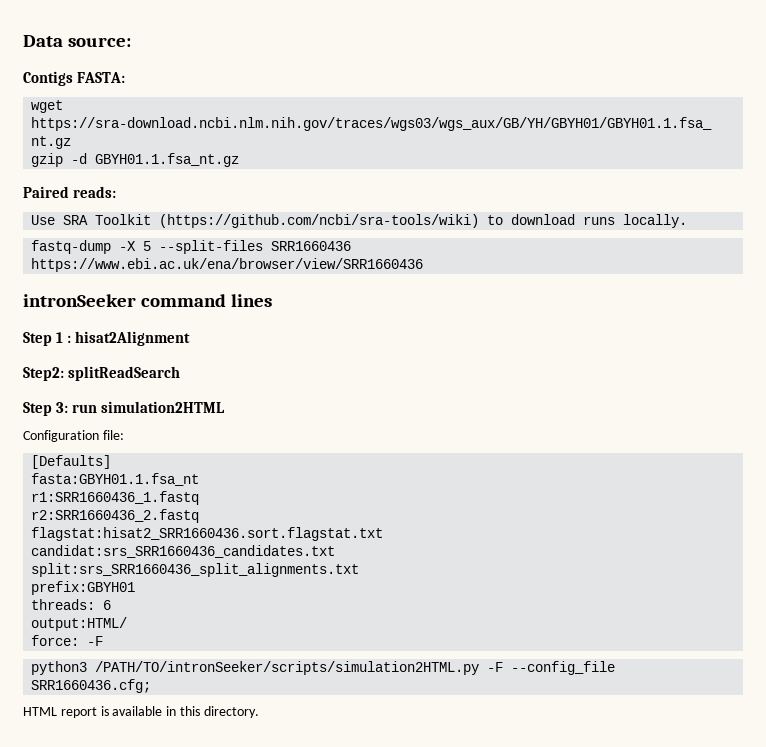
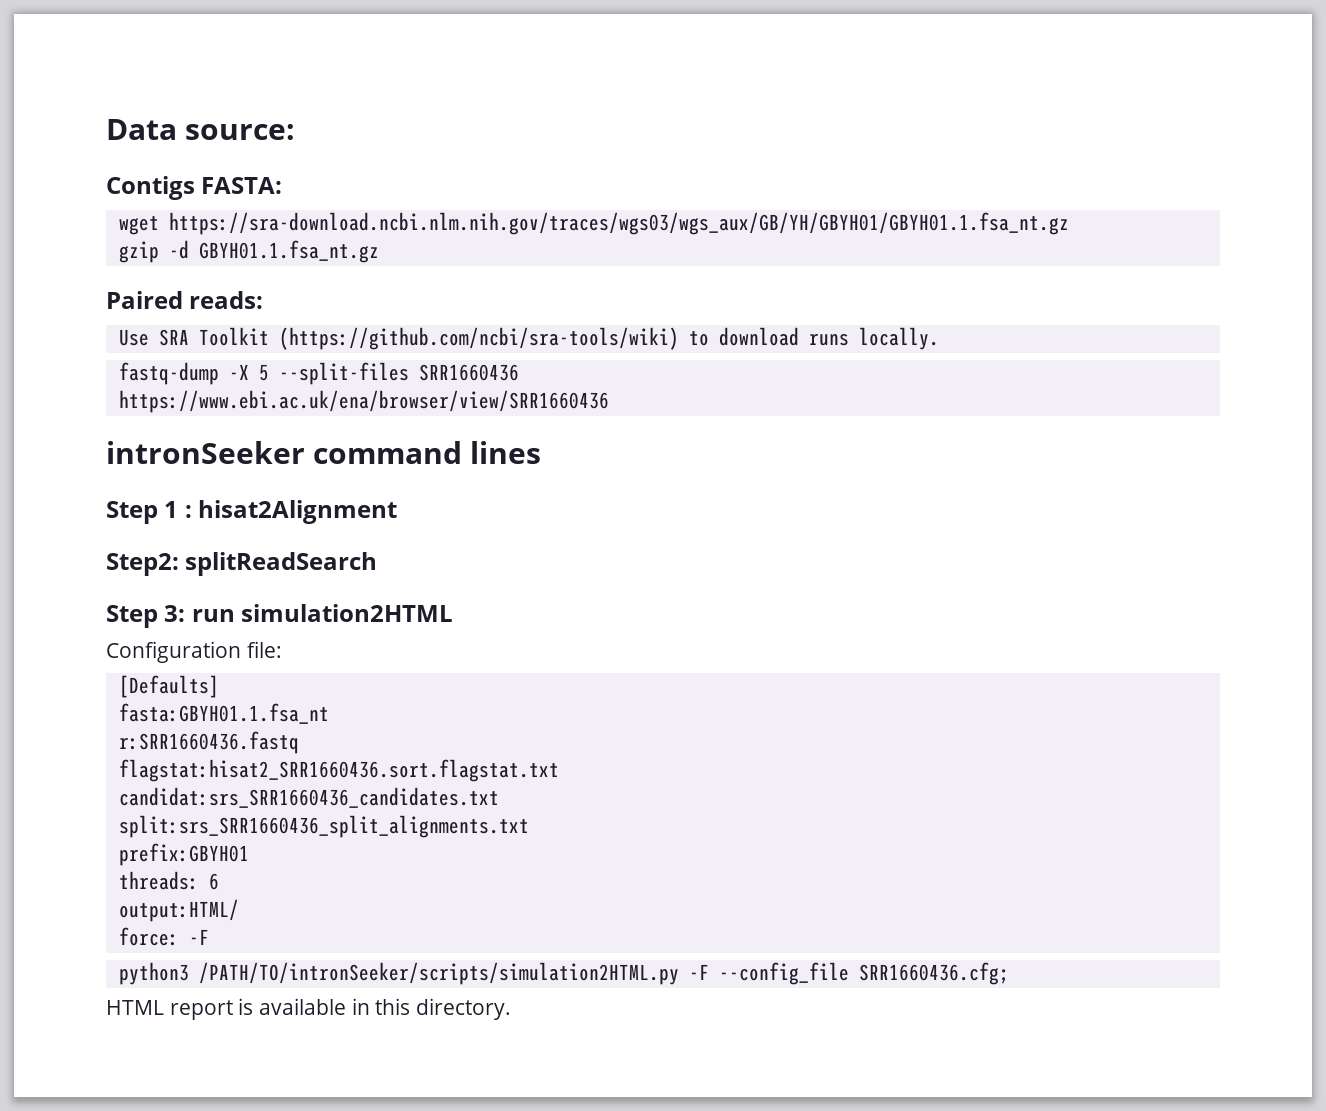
- r1:SRR1660436_1.fastq
- r2:SRR1660436_2.fastq
+ r:SRR1660436.fastq

